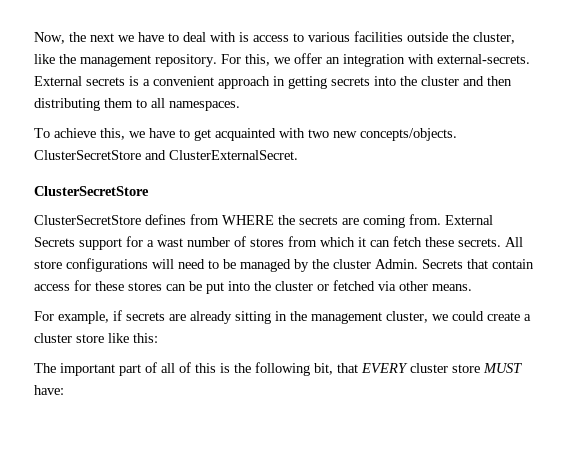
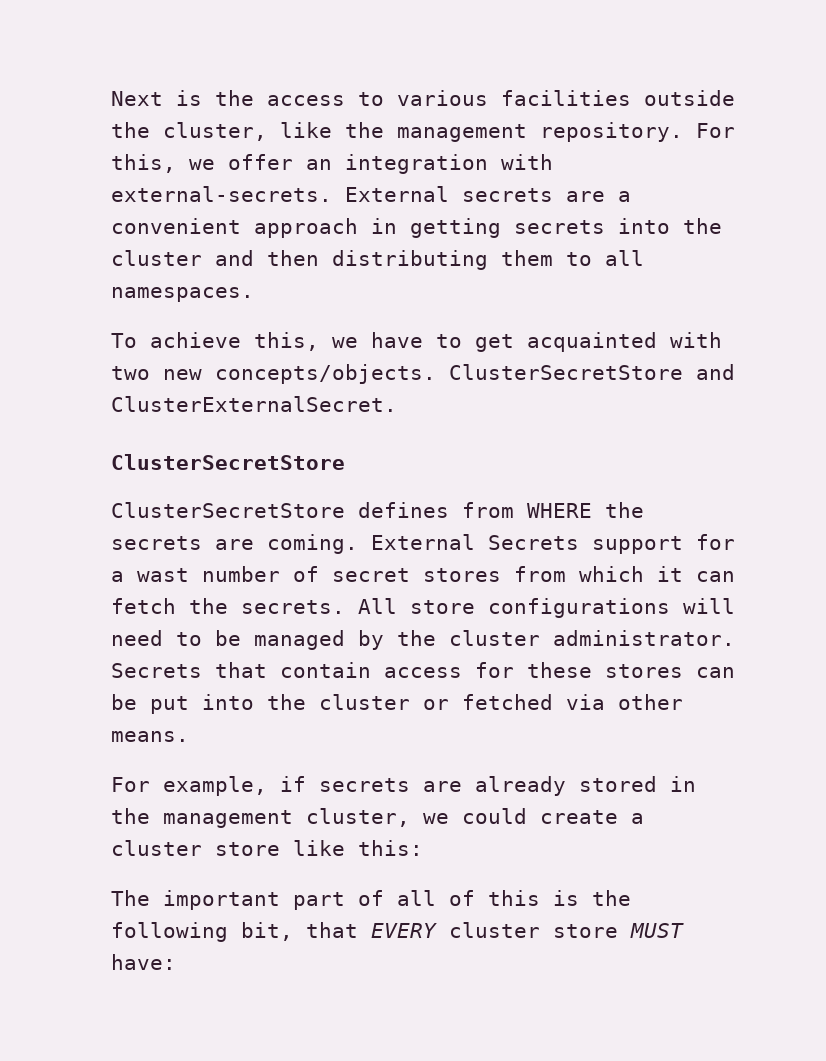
- Now, the next we have to deal with is access to various facilities outside the cluster, like the management repository.
+ Next is the access to various facilities outside the cluster, like the management repository.
- External secrets is a convenient approach in getting secrets into the cluster and then distributing them to all namespaces.
+ External secrets are a convenient approach in getting secrets into the cluster and then distributing them to all namespaces.
- ClusterSecretStore defines from WHERE the secrets are coming from.
+ ClusterSecretStore defines from WHERE the secrets are coming.
- External Secrets support for a wast number of stores from which it can fetch these secrets.
+ External Secrets support for a wast number of secret stores from which it can fetch the secrets.
- All store configurations will need to be managed by the cluster Admin.
+ All store configurations will need to be managed by the cluster administrator.
- For example, if secrets are already sitting in the management cluster, we could create a cluster store like this:
+ For example, if secrets are already stored in the management cluster, we could create a cluster store like this:

